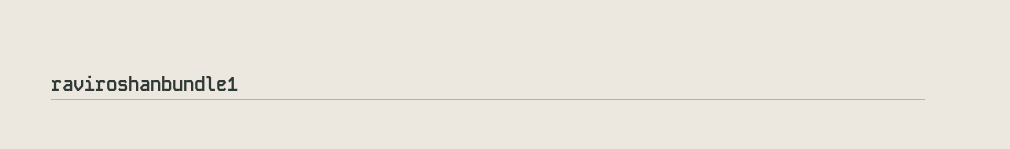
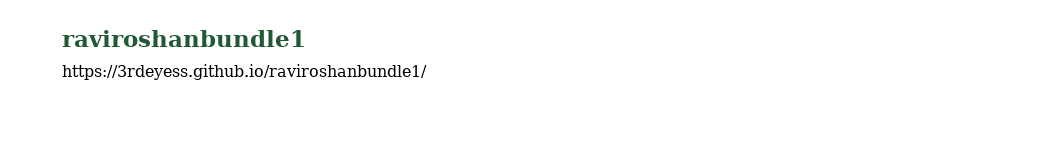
+ https://3rdeyess.github.io/raviroshanbundle1/

